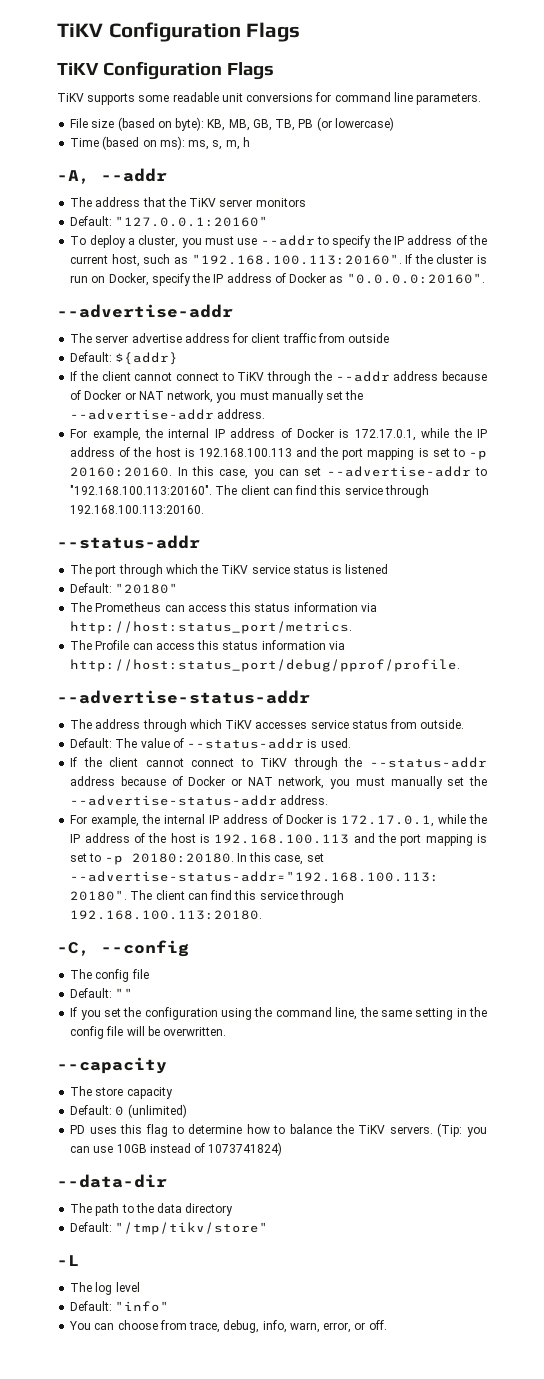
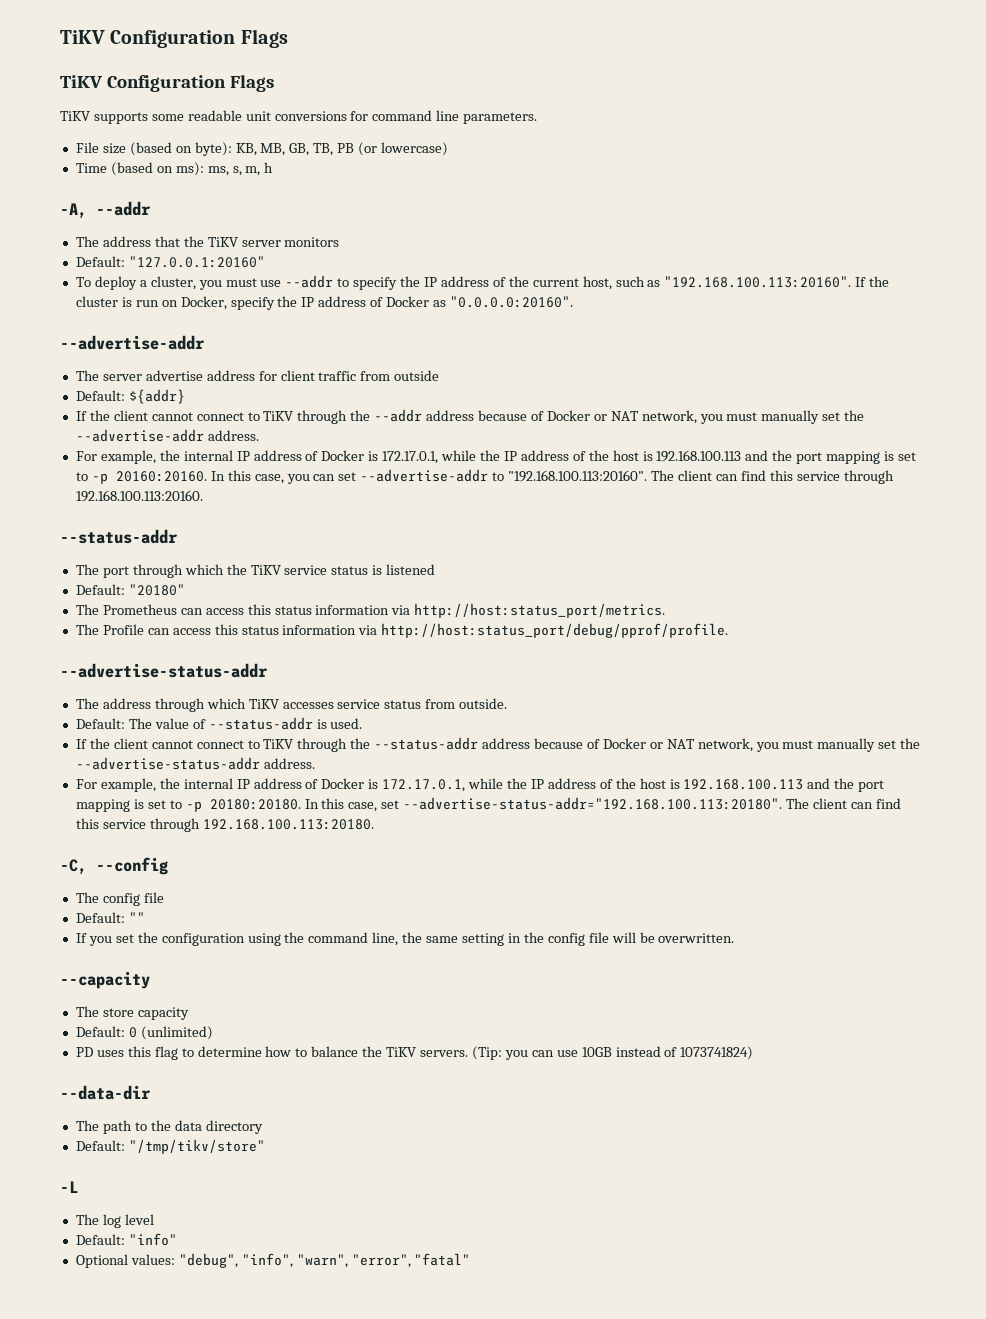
- You can choose from trace, debug, info, warn, error, or off.
+ Optional values: "debug", "info", "warn", "error", "fatal"

